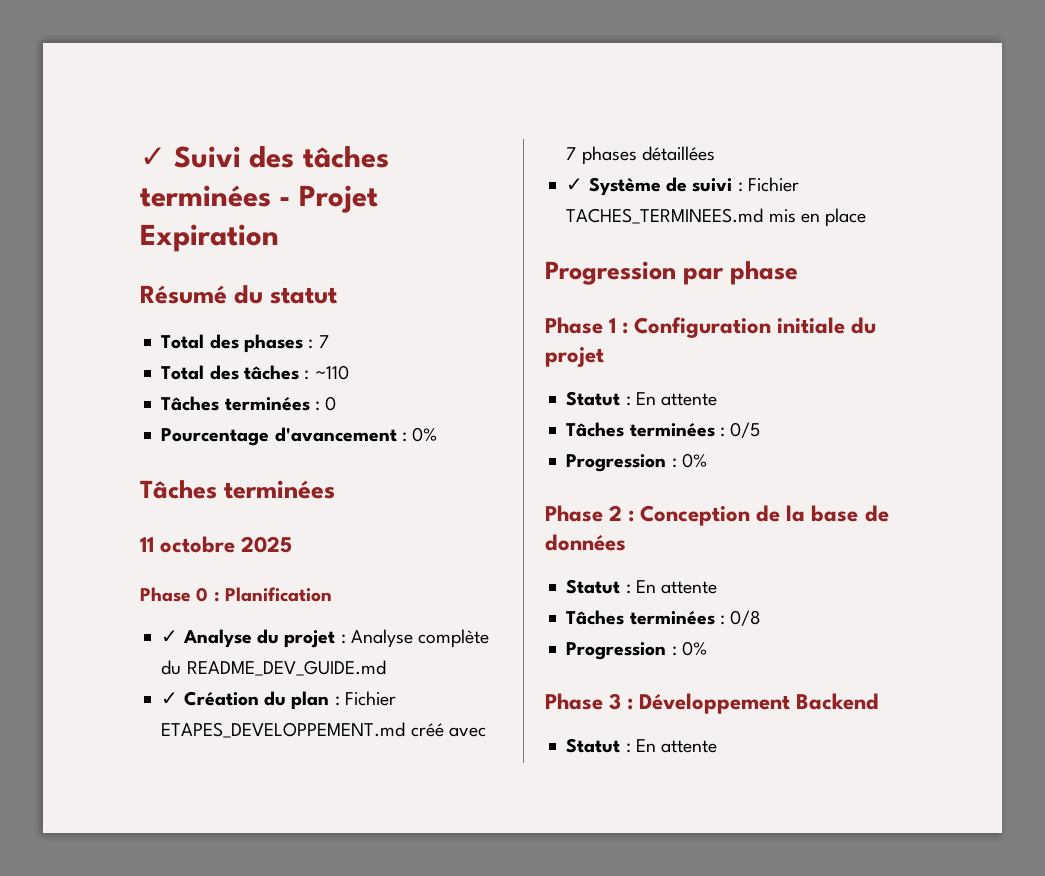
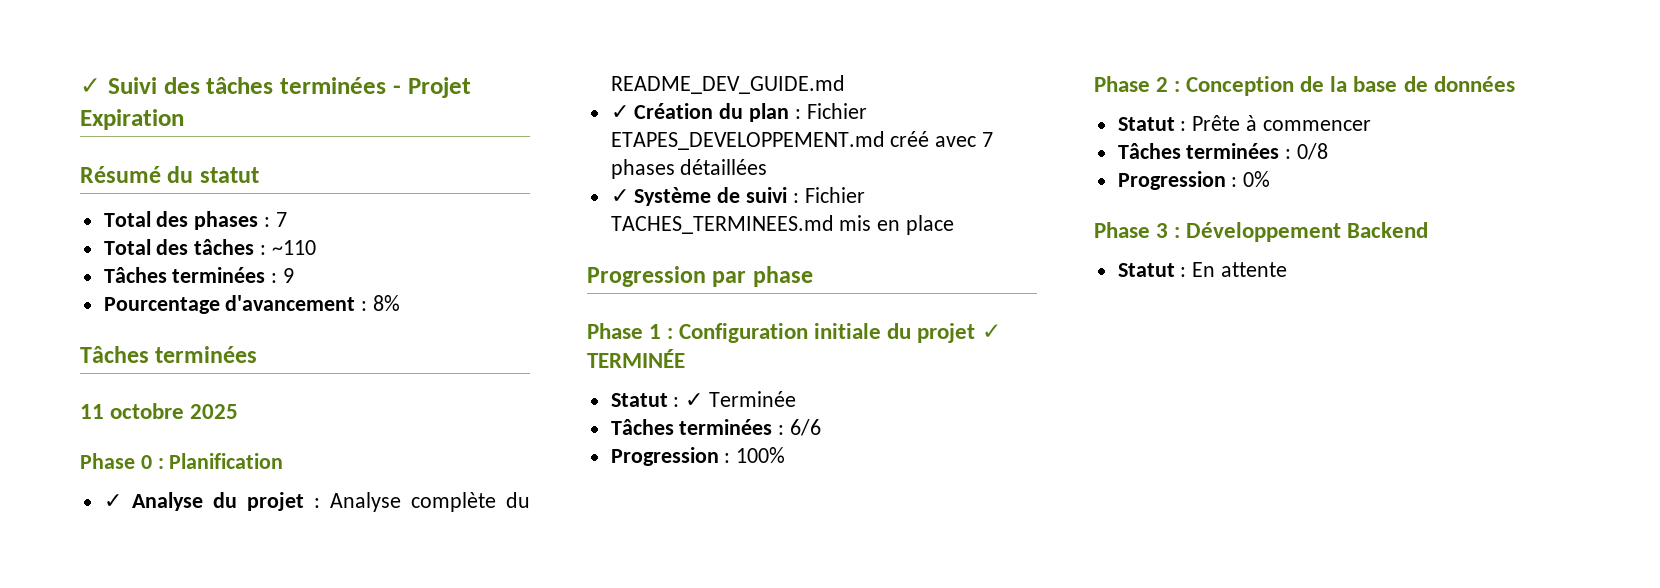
- Tâches terminées : 0
+ Tâches terminées : 9
- Pourcentage d'avancement : 0%
+ Pourcentage d'avancement : 8%
- Phase 1 : Configuration initiale du projet
- Statut : En attente
- Tâches terminées : 0/5
- Progression : 0%
+ Phase 1 : Configuration initiale du projet ✓ TERMINÉE
+ Statut : ✓ Terminée
+ Tâches terminées : 6/6
+ Progression : 100%
  Phase 2 : Conception de la base de données
- Statut : En attente
+ Statut : Prête à commencer

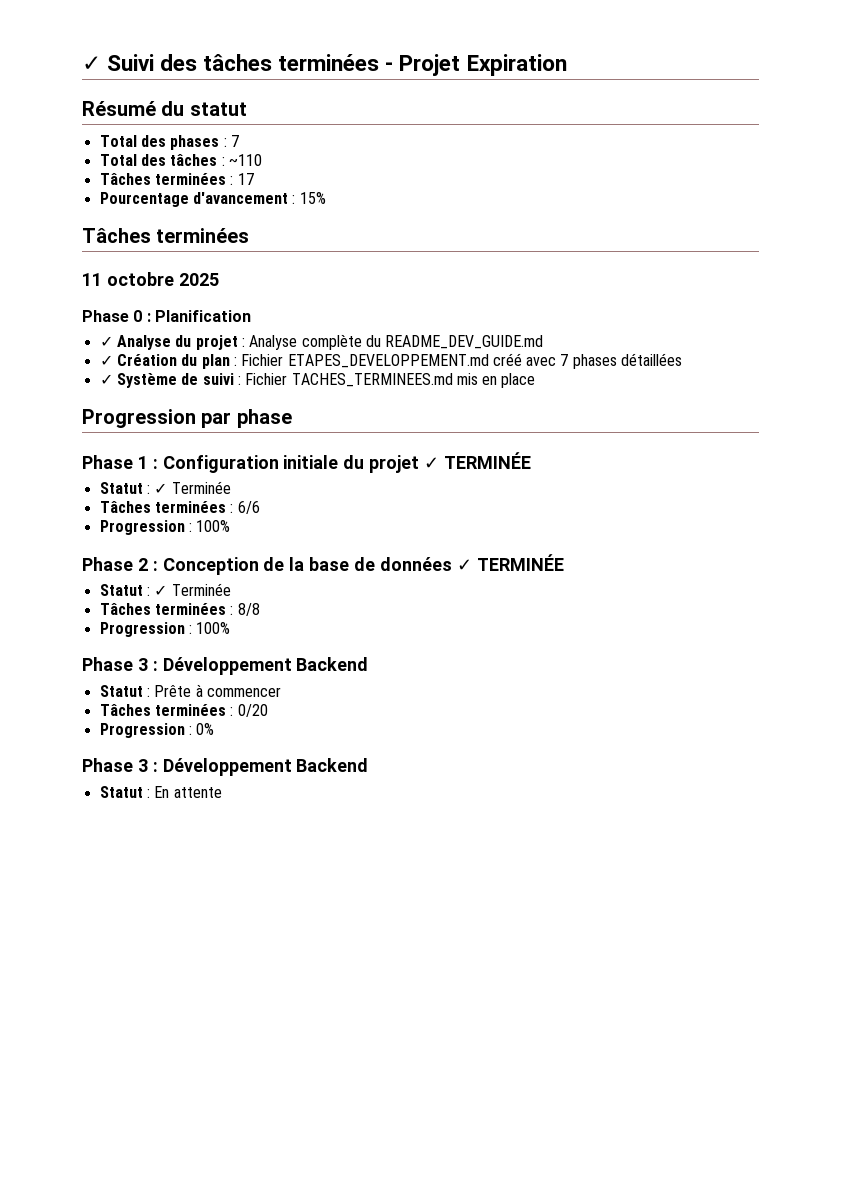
- Tâches terminées : 9
+ Tâches terminées : 17
- Pourcentage d'avancement : 8%
+ Pourcentage d'avancement : 15%
- Phase 2 : Conception de la base de données
+ Phase 2 : Conception de la base de données ✓ TERMINÉE
+ Statut : ✓ Terminée
+ Tâches terminées : 8/8
+ Progression : 100%
+ Phase 3 : Développement Backend
- Tâches terminées : 0/8
+ Tâches terminées : 0/20

